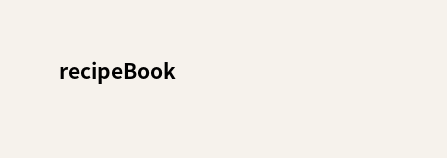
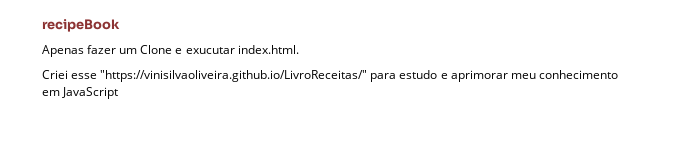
+ Apenas fazer um Clone e exucutar index.html.
+ Criei esse "https://vinisilvaoliveira.github.io/LivroReceitas/" para estudo e aprimorar meu conhecimento em JavaScript

